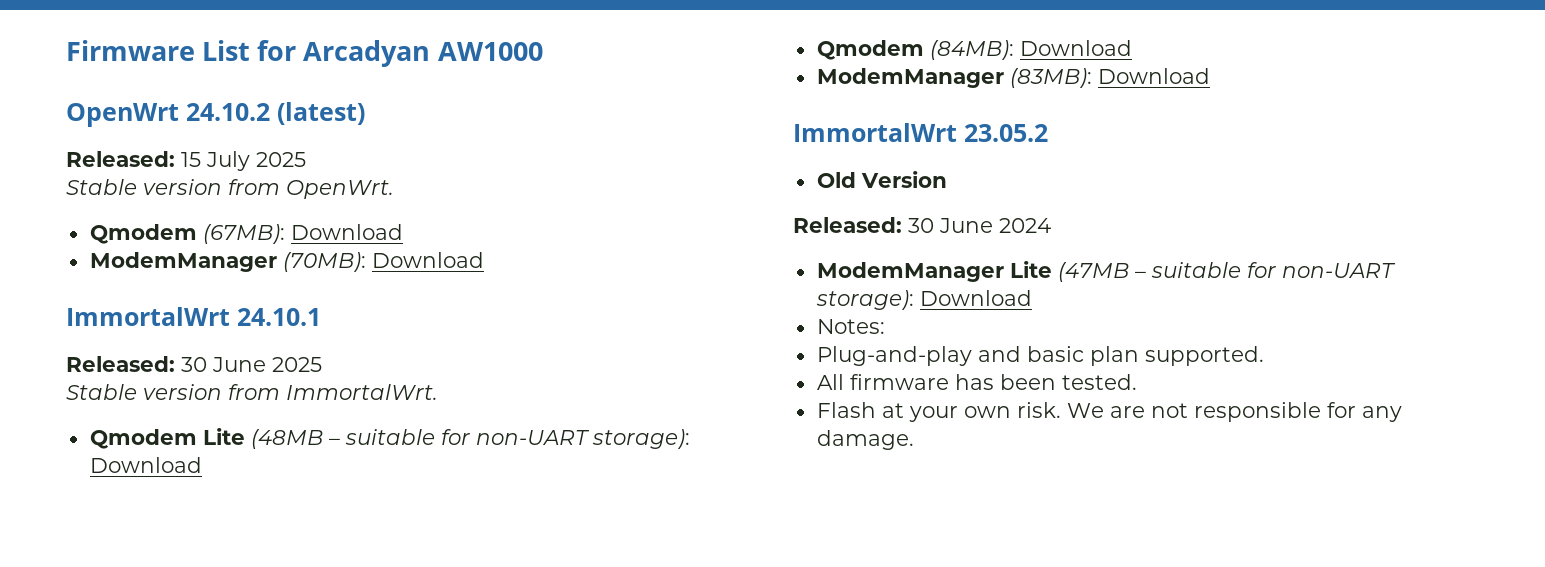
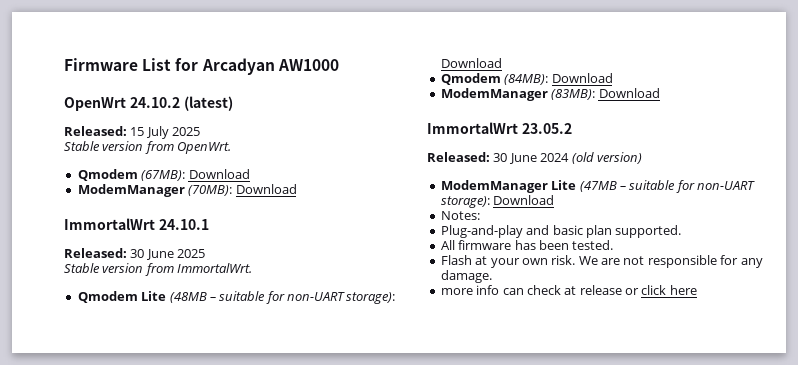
- Old Version
- Released: 30 June 2024
+ Released: 30 June 2024 (old version)
+ more info can check at release or click here

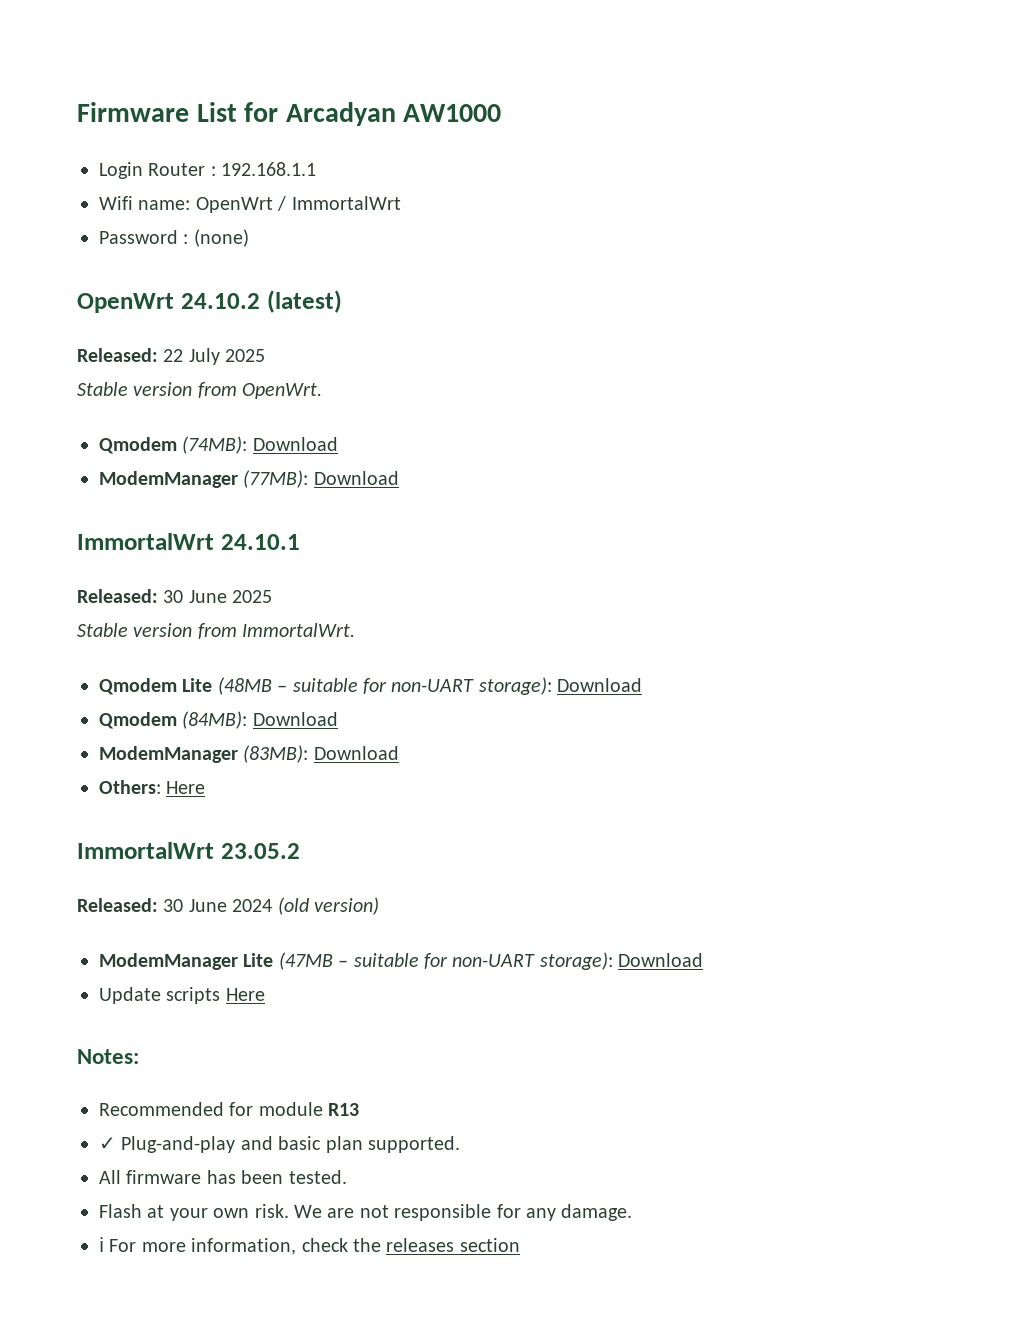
+ Login Router : 192.168.1.1
+ Wifi name: OpenWrt / ImmortalWrt
+ Password : (none)
- Released: 15 July 2025
+ Released: 22 July 2025
- Qmodem (67MB): Download
- ModemManager (70MB): Download
+ Qmodem (74MB): Download
+ ModemManager (77MB): Download
+ Others: Here
+ Update scripts Here
  Notes:
- Plug-and-play and basic plan supported.
+ Recommended for module R13
+ ✓ Plug-and-play and basic plan supported.
- more info can check at release or click here
+ ℹ For more information, check the releases section

